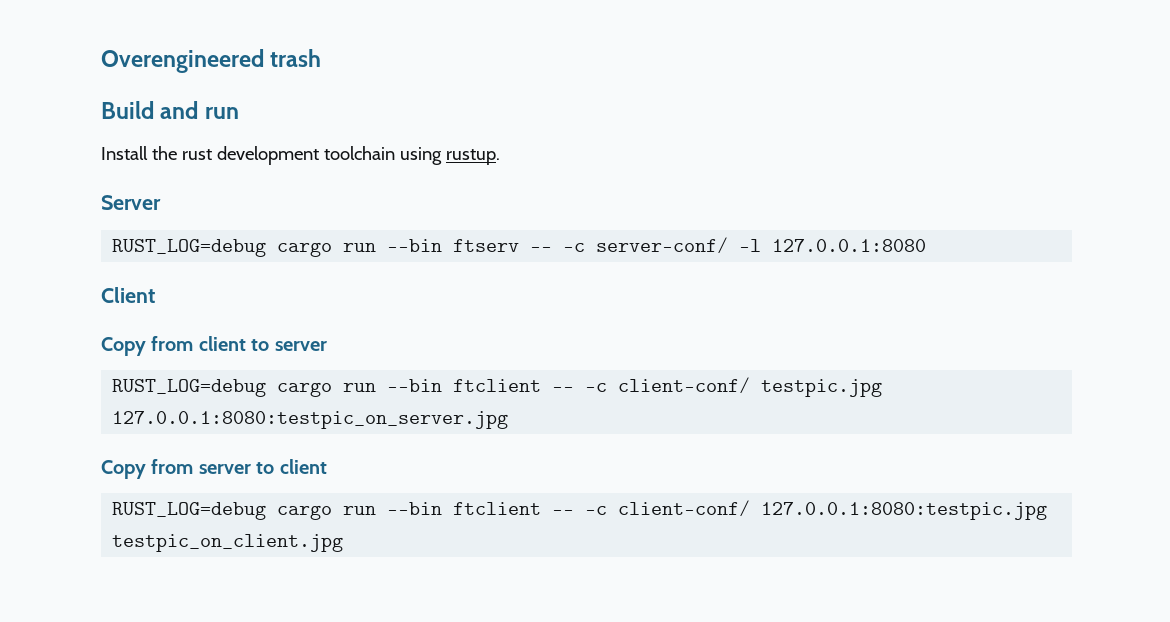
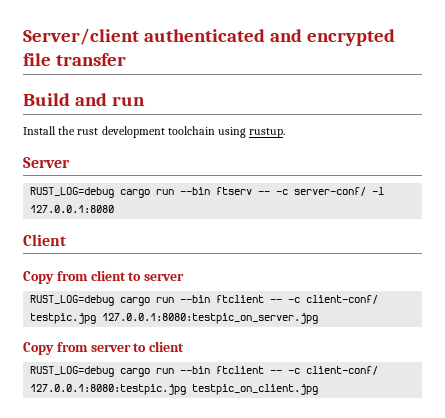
- Overengineered trash
+ Server/client authenticated and encrypted file transfer

